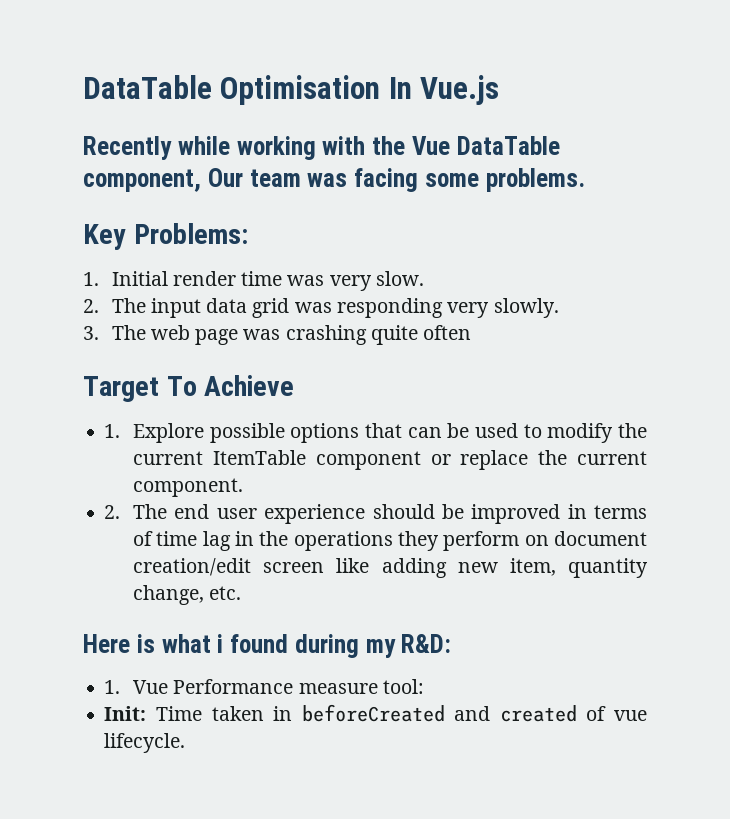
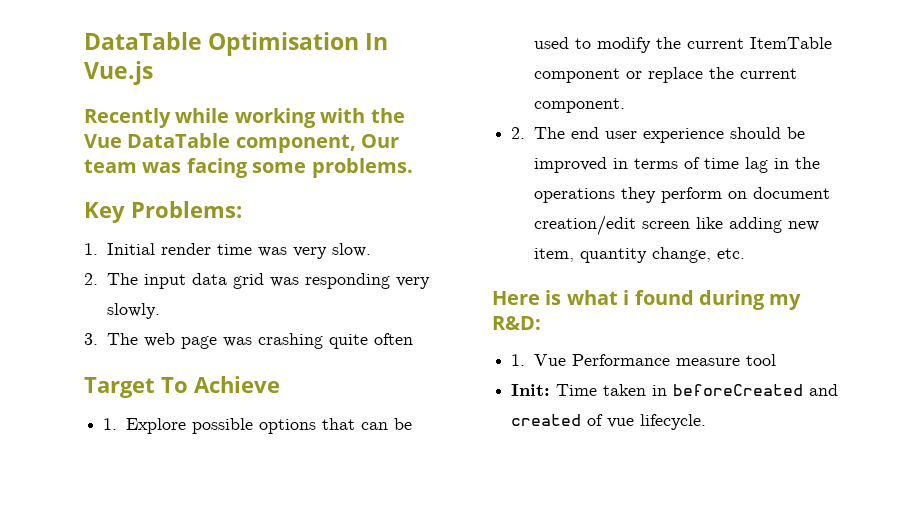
- 1. Vue Performance measure tool:
+ 1. Vue Performance measure tool

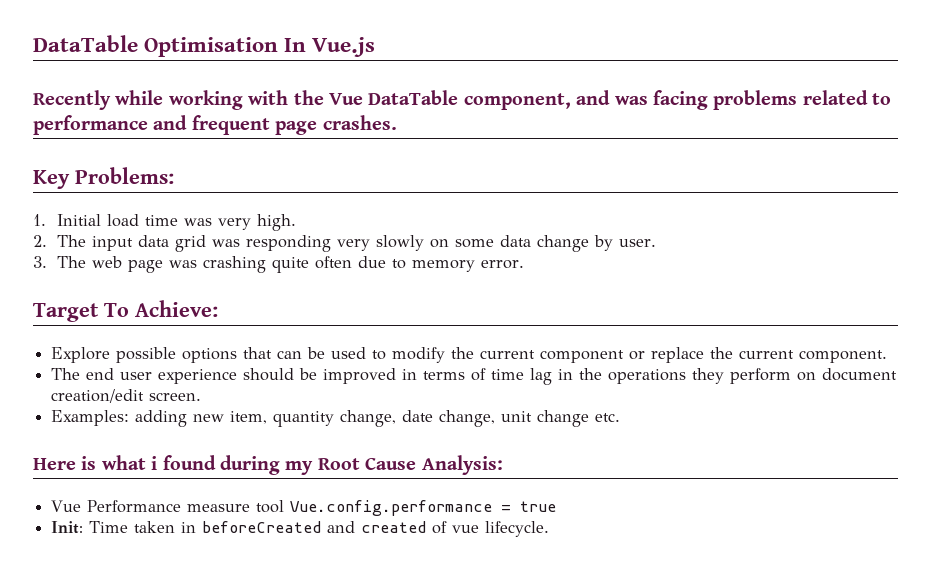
- Recently while working with the Vue DataTable component, Our team was facing some problems.
+ Recently while working with the Vue DataTable component, and was facing problems related to performance and frequent page crashes.
- 1. Initial render time was very slow.
+ 1. Initial load time was very high.
- 2. The input data grid was responding very slowly.
+ 2. The input data grid was responding very slowly on some data change by user.
- 3. The web page was crashing quite often
+ 3. The web page was crashing quite often due to memory error.
- Target To Achieve
- 1. Explore possible options that can be used to modify the current ItemTable component or replace the current component.
+ Target To Achieve:
+ Explore possible options that can be used to modify the current component or replace the current component.
- 2. The end user experience should be improved in terms of time lag in the operations they perform on document creation/edit screen like adding new item, quantity change, etc.
+ The end user experience should be improved in terms of time lag in the operations they perform on document creation/edit screen.
+ Examples: adding new item, quantity change, date change, unit change etc.
- Here is what i found during my R&D:
- 1. Vue Performance measure tool
+ Here is what i found during my Root Cause Analysis:
+ Vue Performance measure tool Vue.config.performance = true

